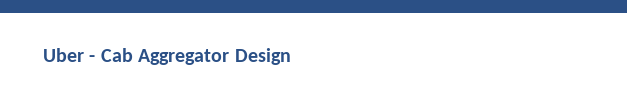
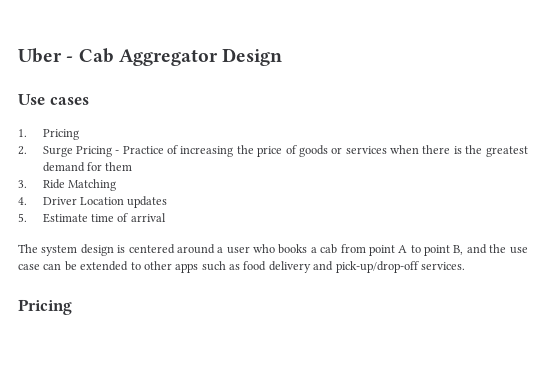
+ Use cases
+ 1. Pricing
+ 2. Surge Pricing - Practice of increasing the price of goods or services when there is the greatest demand for them
+ 3. Ride Matching
+ 4. Driver Location updates
+ 5. Estimate time of arrival
+ The system design is centered around a user who books a cab from point A to point B, and the use case can be extended to other apps such as food delivery and pick-up/drop-off services.
+ Pricing

